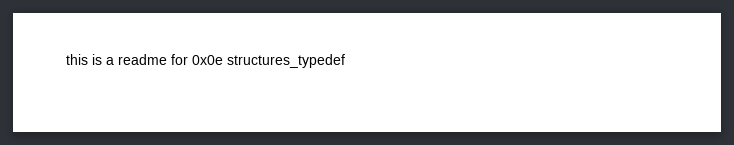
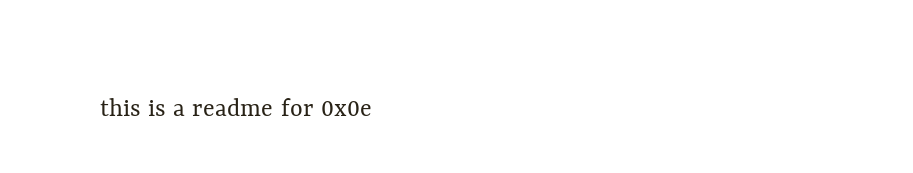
- this is a readme for 0x0e structures_typedef
+ this is a readme for 0x0e

